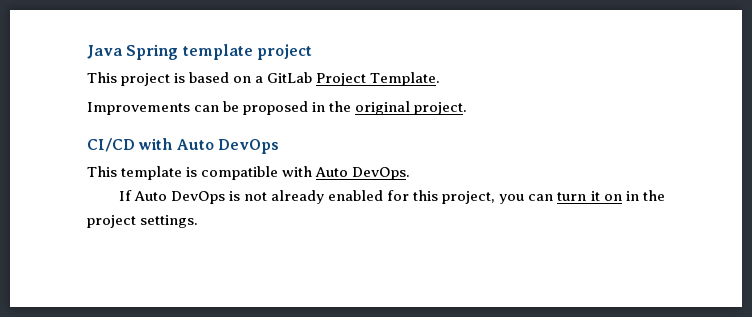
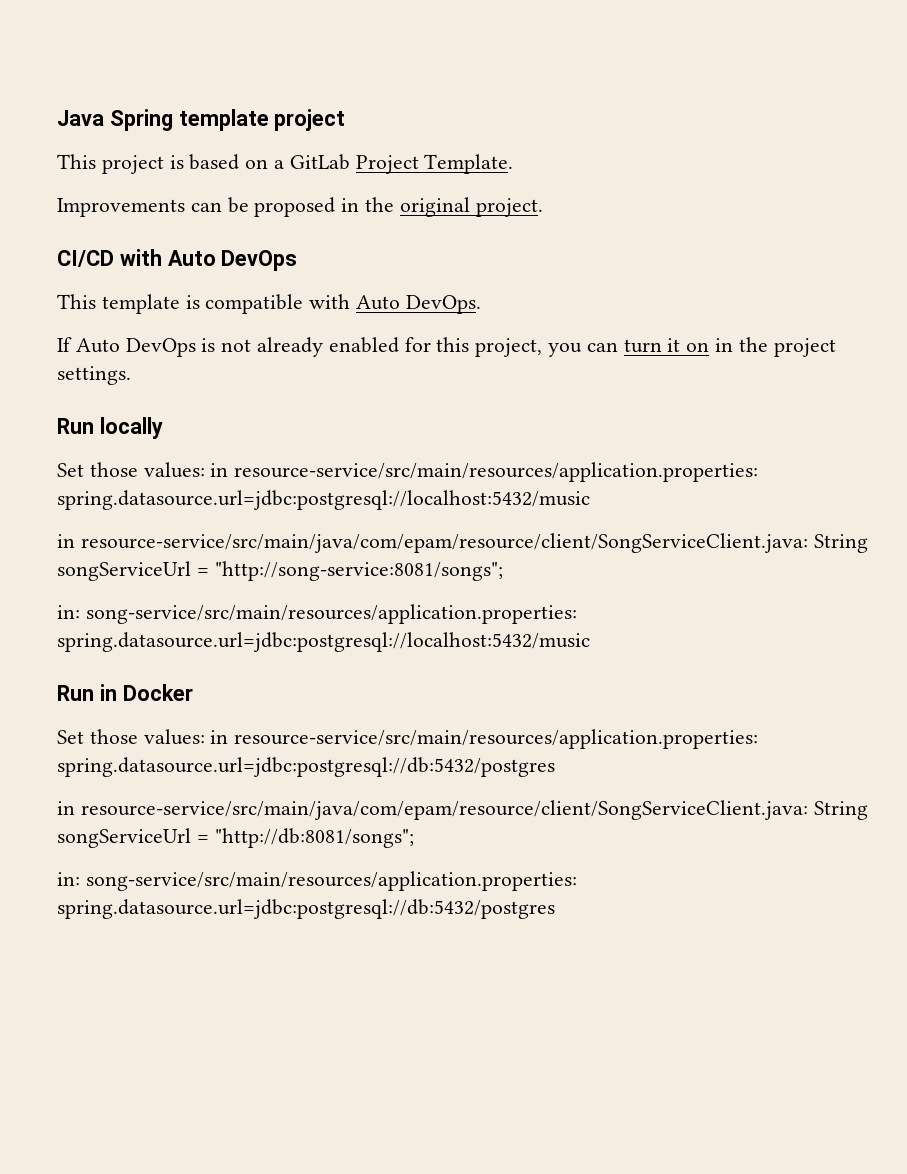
+ Run locally
+ Set those values: in resource-service/src/main/resources/application.properties: spring.datasource.url=jdbc:postgresql://localhost:5432/music
+ in resource-service/src/main/java/com/epam/resource/client/SongServiceClient.java: String songServiceUrl = "http://song-service:8081/songs";
+ in: song-service/src/main/resources/application.properties: spring.datasource.url=jdbc:postgresql://localhost:5432/music
+ Run in Docker
+ Set those values: in resource-service/src/main/resources/application.properties: spring.datasource.url=jdbc:postgresql://db:5432/postgres
+ in resource-service/src/main/java/com/epam/resource/client/SongServiceClient.java: String songServiceUrl = "http://db:8081/songs";
+ in: song-service/src/main/resources/application.properties: spring.datasource.url=jdbc:postgresql://db:5432/postgres

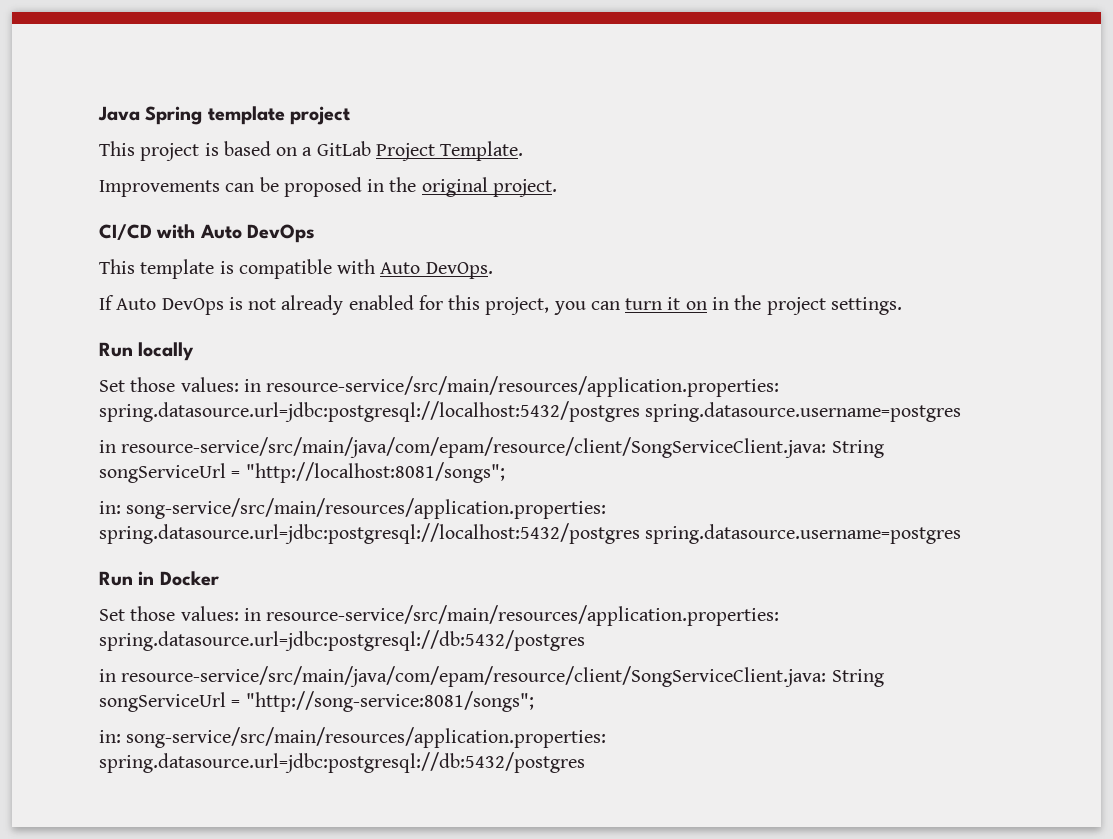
- Set those values: in resource-service/src/main/resources/application.properties: spring.datasource.url=jdbc:postgresql://localhost:5432/music
- in resource-service/src/main/java/com/epam/resource/client/SongServiceClient.java: String songServiceUrl = "http://song-service:8081/songs";
- in: song-service/src/main/resources/application.properties: spring.datasource.url=jdbc:postgresql://localhost:5432/music
+ Set those values: in resource-service/src/main/resources/application.properties: spring.datasource.url=jdbc:postgresql://localhost:5432/postgres spring.datasource.username=postgres
+ in resource-service/src/main/java/com/epam/resource/client/SongServiceClient.java: String songServiceUrl = "http://localhost:8081/songs";
+ in: song-service/src/main/resources/application.properties: spring.datasource.url=jdbc:postgresql://localhost:5432/postgres spring.datasource.username=postgres
- in resource-service/src/main/java/com/epam/resource/client/SongServiceClient.java: String songServiceUrl = "http://db:8081/songs";
+ in resource-service/src/main/java/com/epam/resource/client/SongServiceClient.java: String songServiceUrl = "http://song-service:8081/songs";

